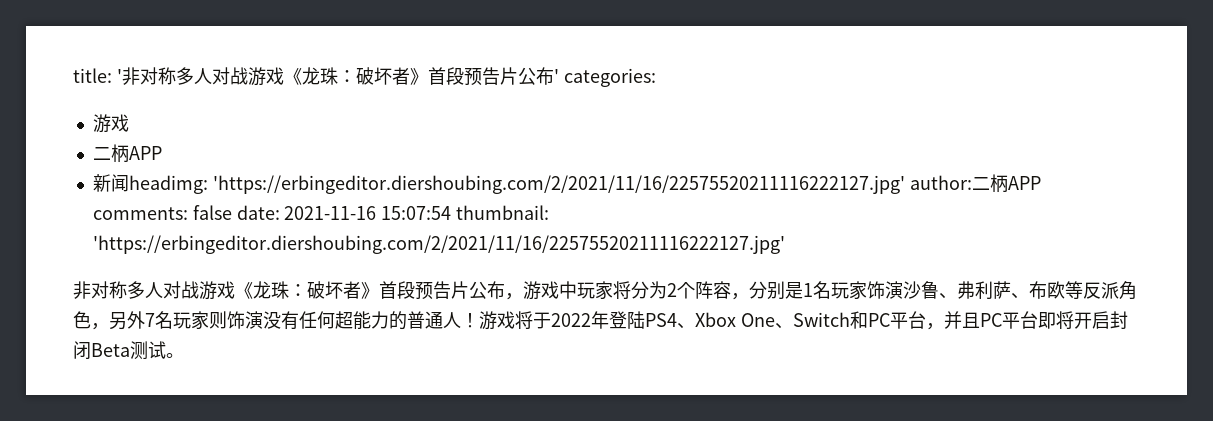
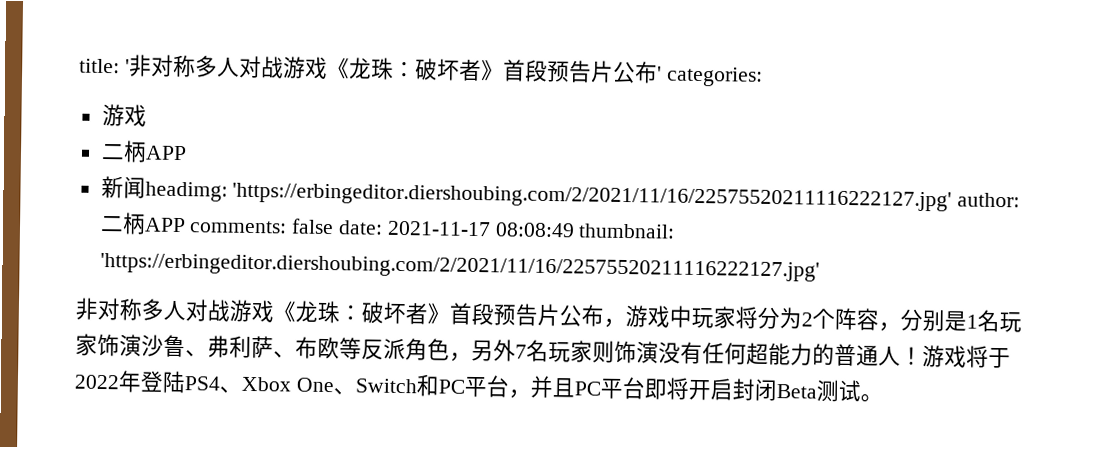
- 新闻headimg: 'https://erbingeditor.diershoubing.com/2/2021/11/16/22575520211116222127.jpg' author:二柄APP comments: false date: 2021-11-16 15:07:54 thumbnail: 'https://erbingeditor.diershoubing.com/2/2021/11/16/22575520211116222127.jpg'
+ 新闻headimg: 'https://erbingeditor.diershoubing.com/2/2021/11/16/22575520211116222127.jpg' author:二柄APP comments: false date: 2021-11-17 08:08:49 thumbnail: 'https://erbingeditor.diershoubing.com/2/2021/11/16/22575520211116222127.jpg'

